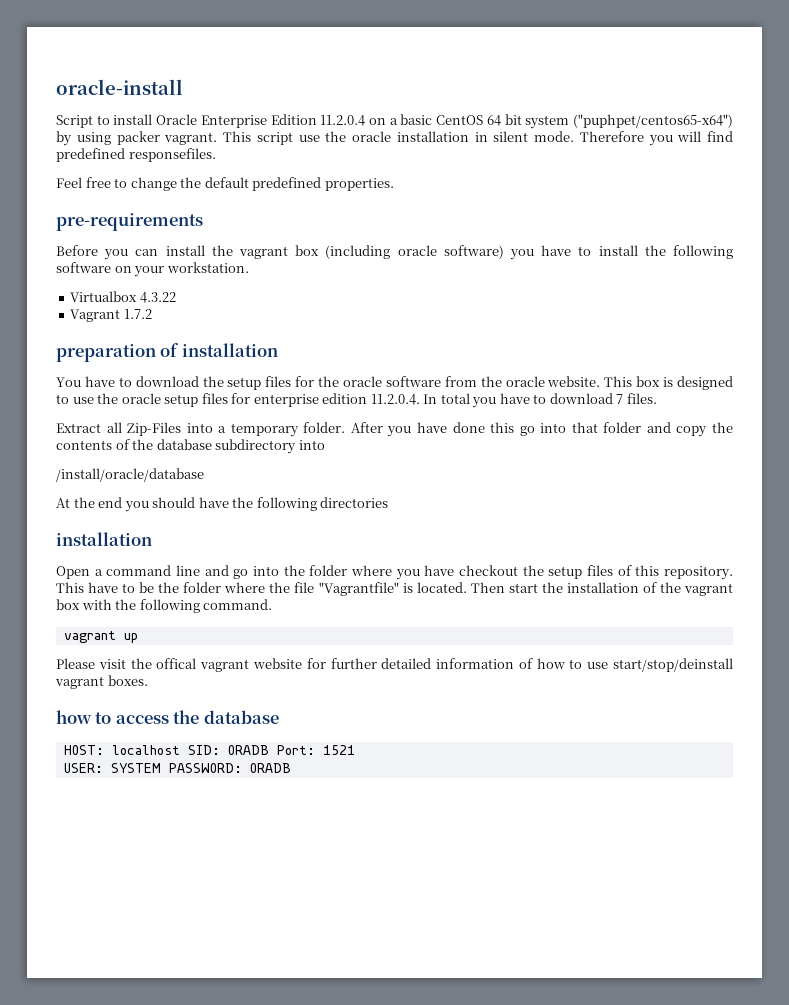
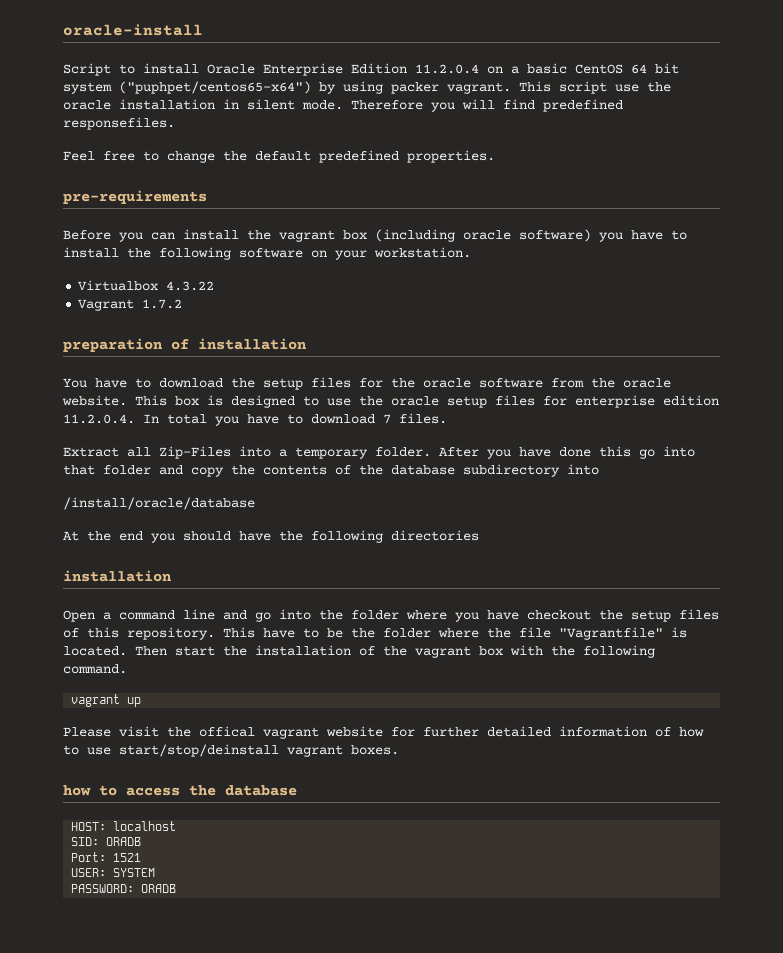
- HOST: localhost SID: ORADB Port: 1521
+ HOST: localhost
+ SID: ORADB
+ Port: 1521
- USER: SYSTEM PASSWORD: ORADB
+ USER: SYSTEM
+ PASSWORD: ORADB

